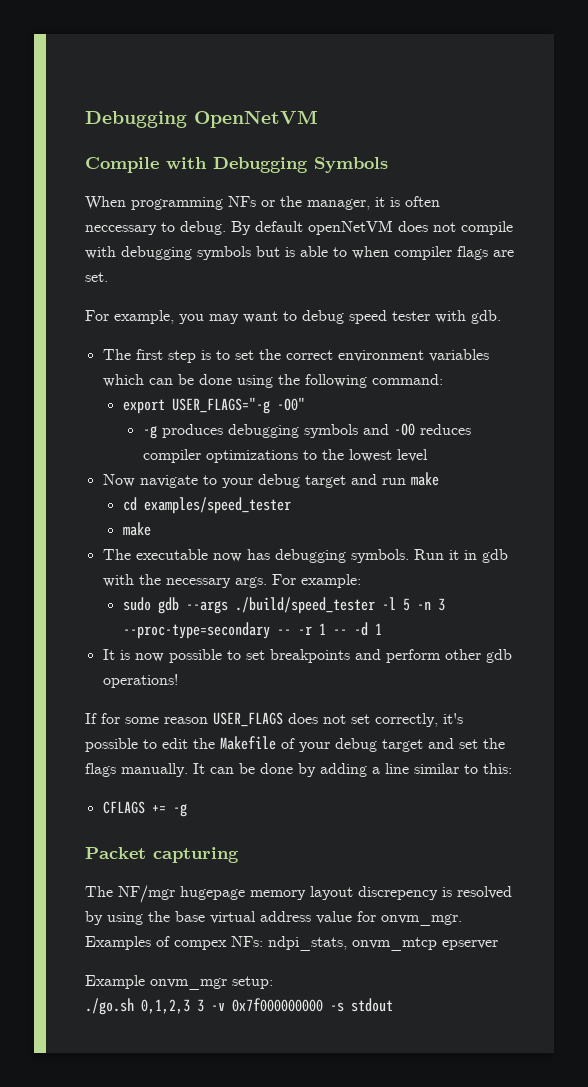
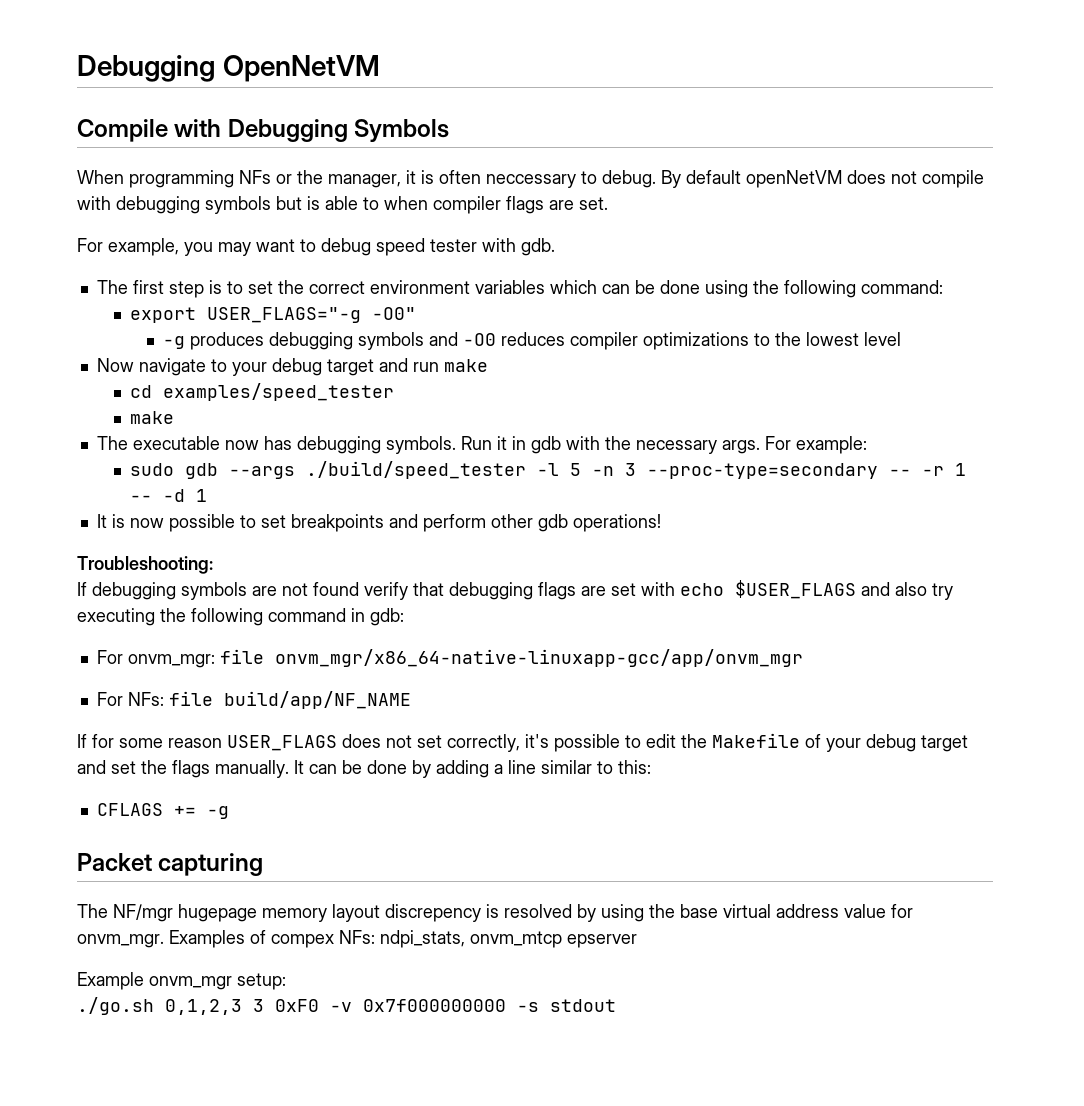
+ Troubleshooting:
+ If debugging symbols are not found verify that debugging flags are set with echo $USER_FLAGS and also try executing the following command in gdb:
+ For onvm_mgr: file onvm_mgr/x86_64-native-linuxapp-gcc/app/onvm_mgr
+ For NFs: file build/app/NF_NAME
- ./go.sh 0,1,2,3 3 -v 0x7f000000000 -s stdout
+ ./go.sh 0,1,2,3 3 0xF0 -v 0x7f000000000 -s stdout

